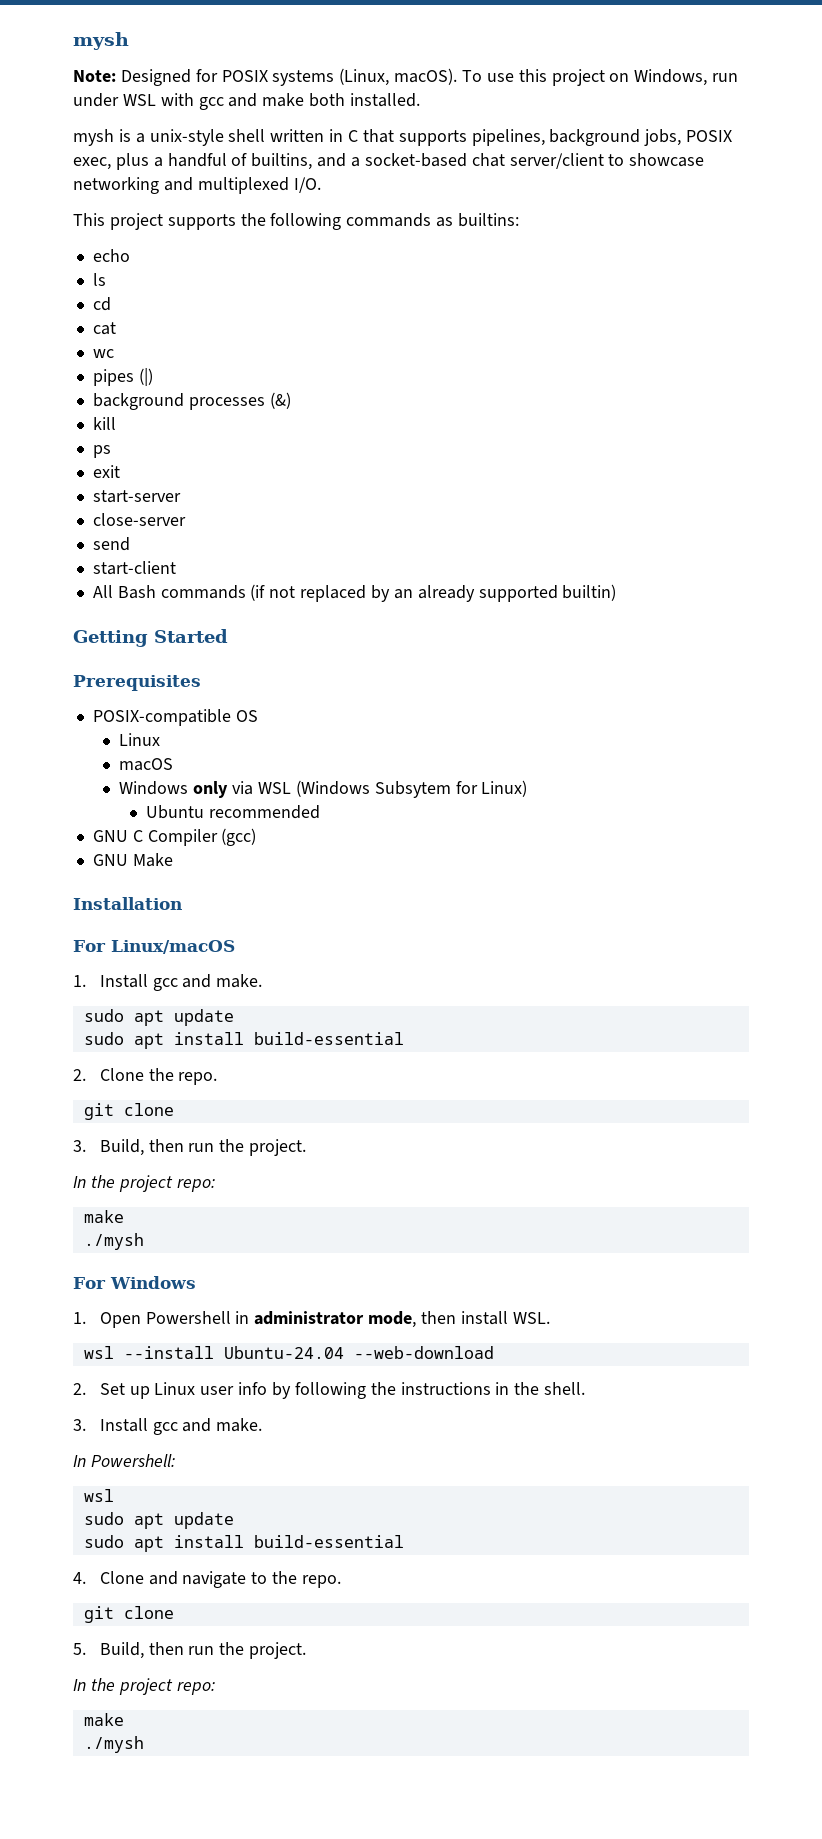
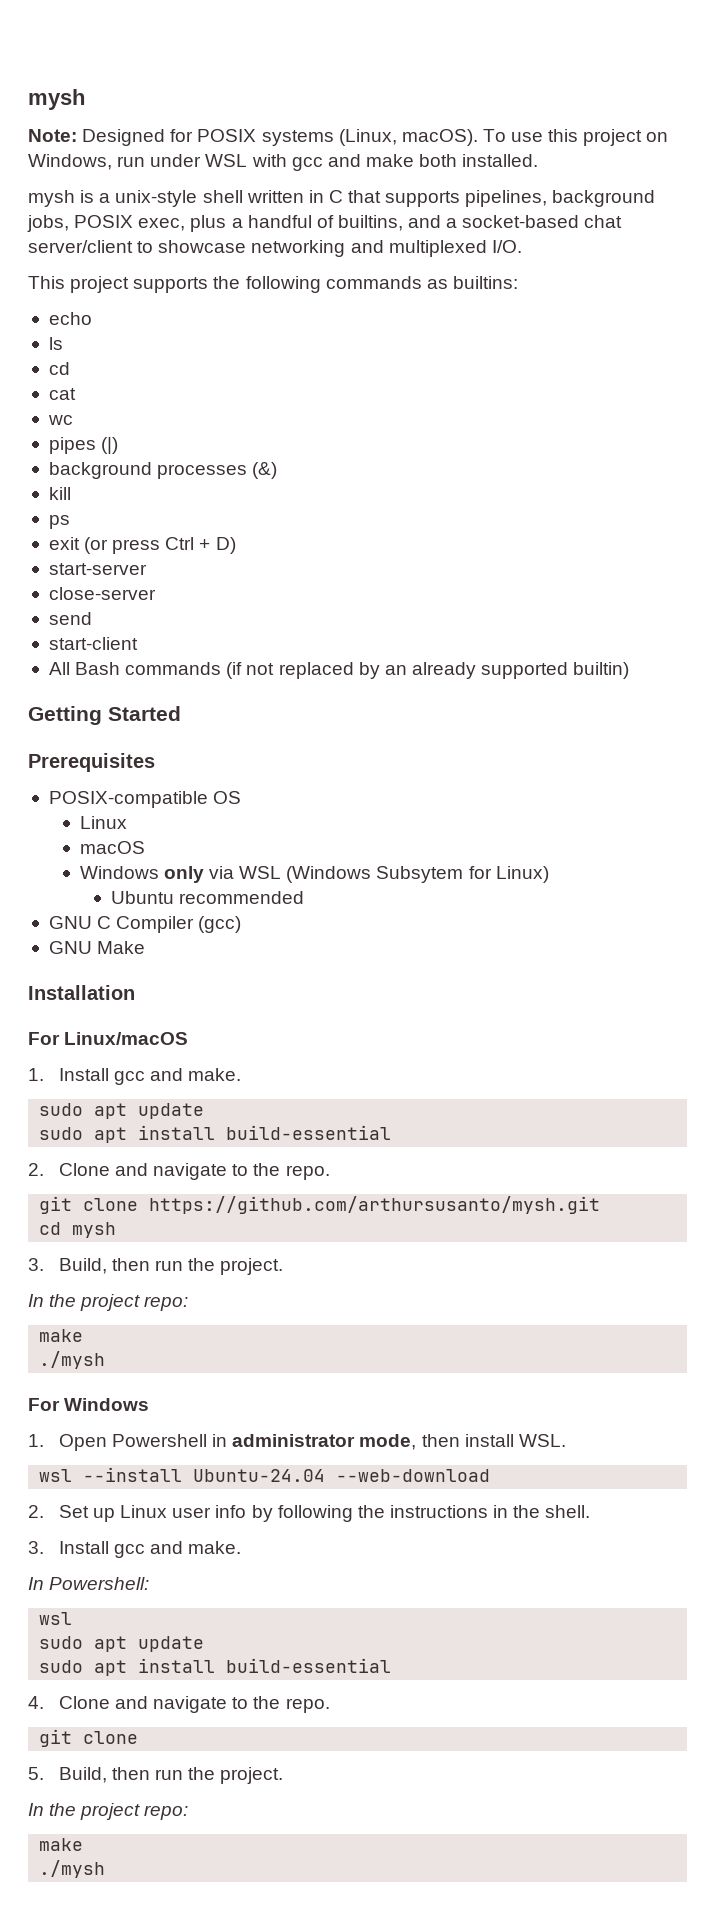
- exit
+ exit (or press Ctrl + D)
- 2. Clone the repo.
- git clone
+ 2. Clone and navigate to the repo.
+ git clone https://github.com/arthursusanto/mysh.git
+ cd mysh

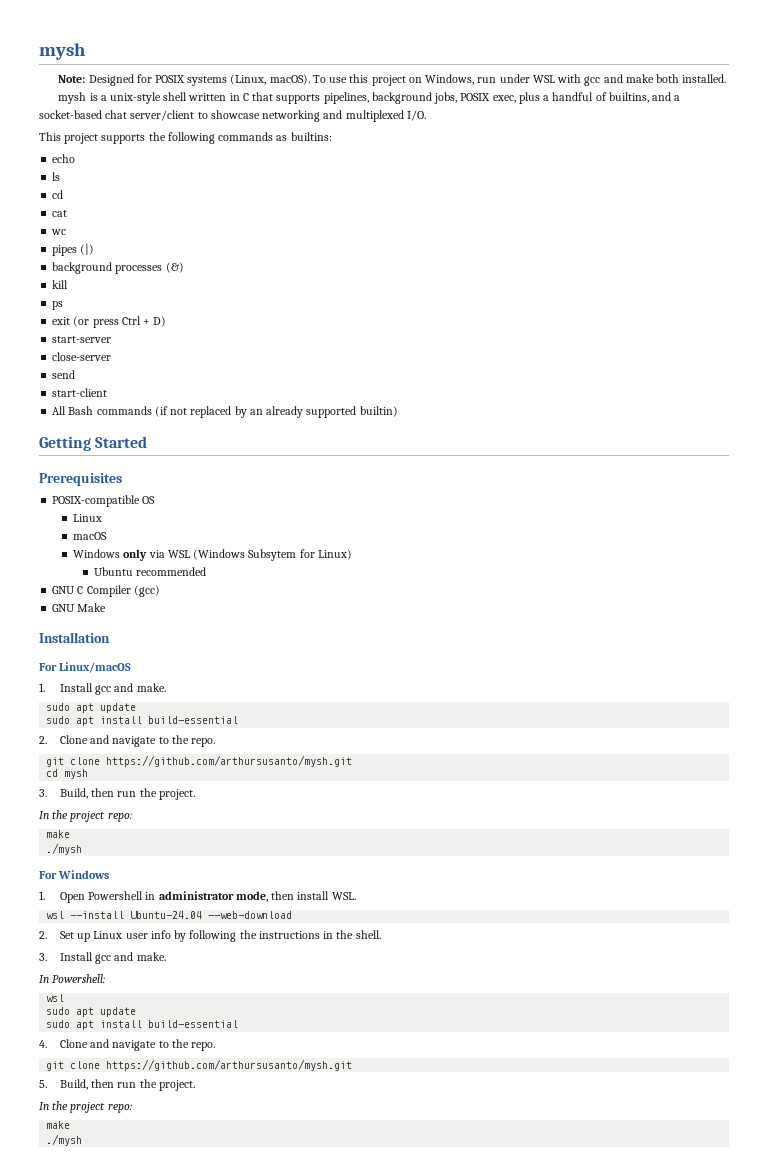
  4. Clone and navigate to the repo.
- git clone
+ git clone https://github.com/arthursusanto/mysh.git

